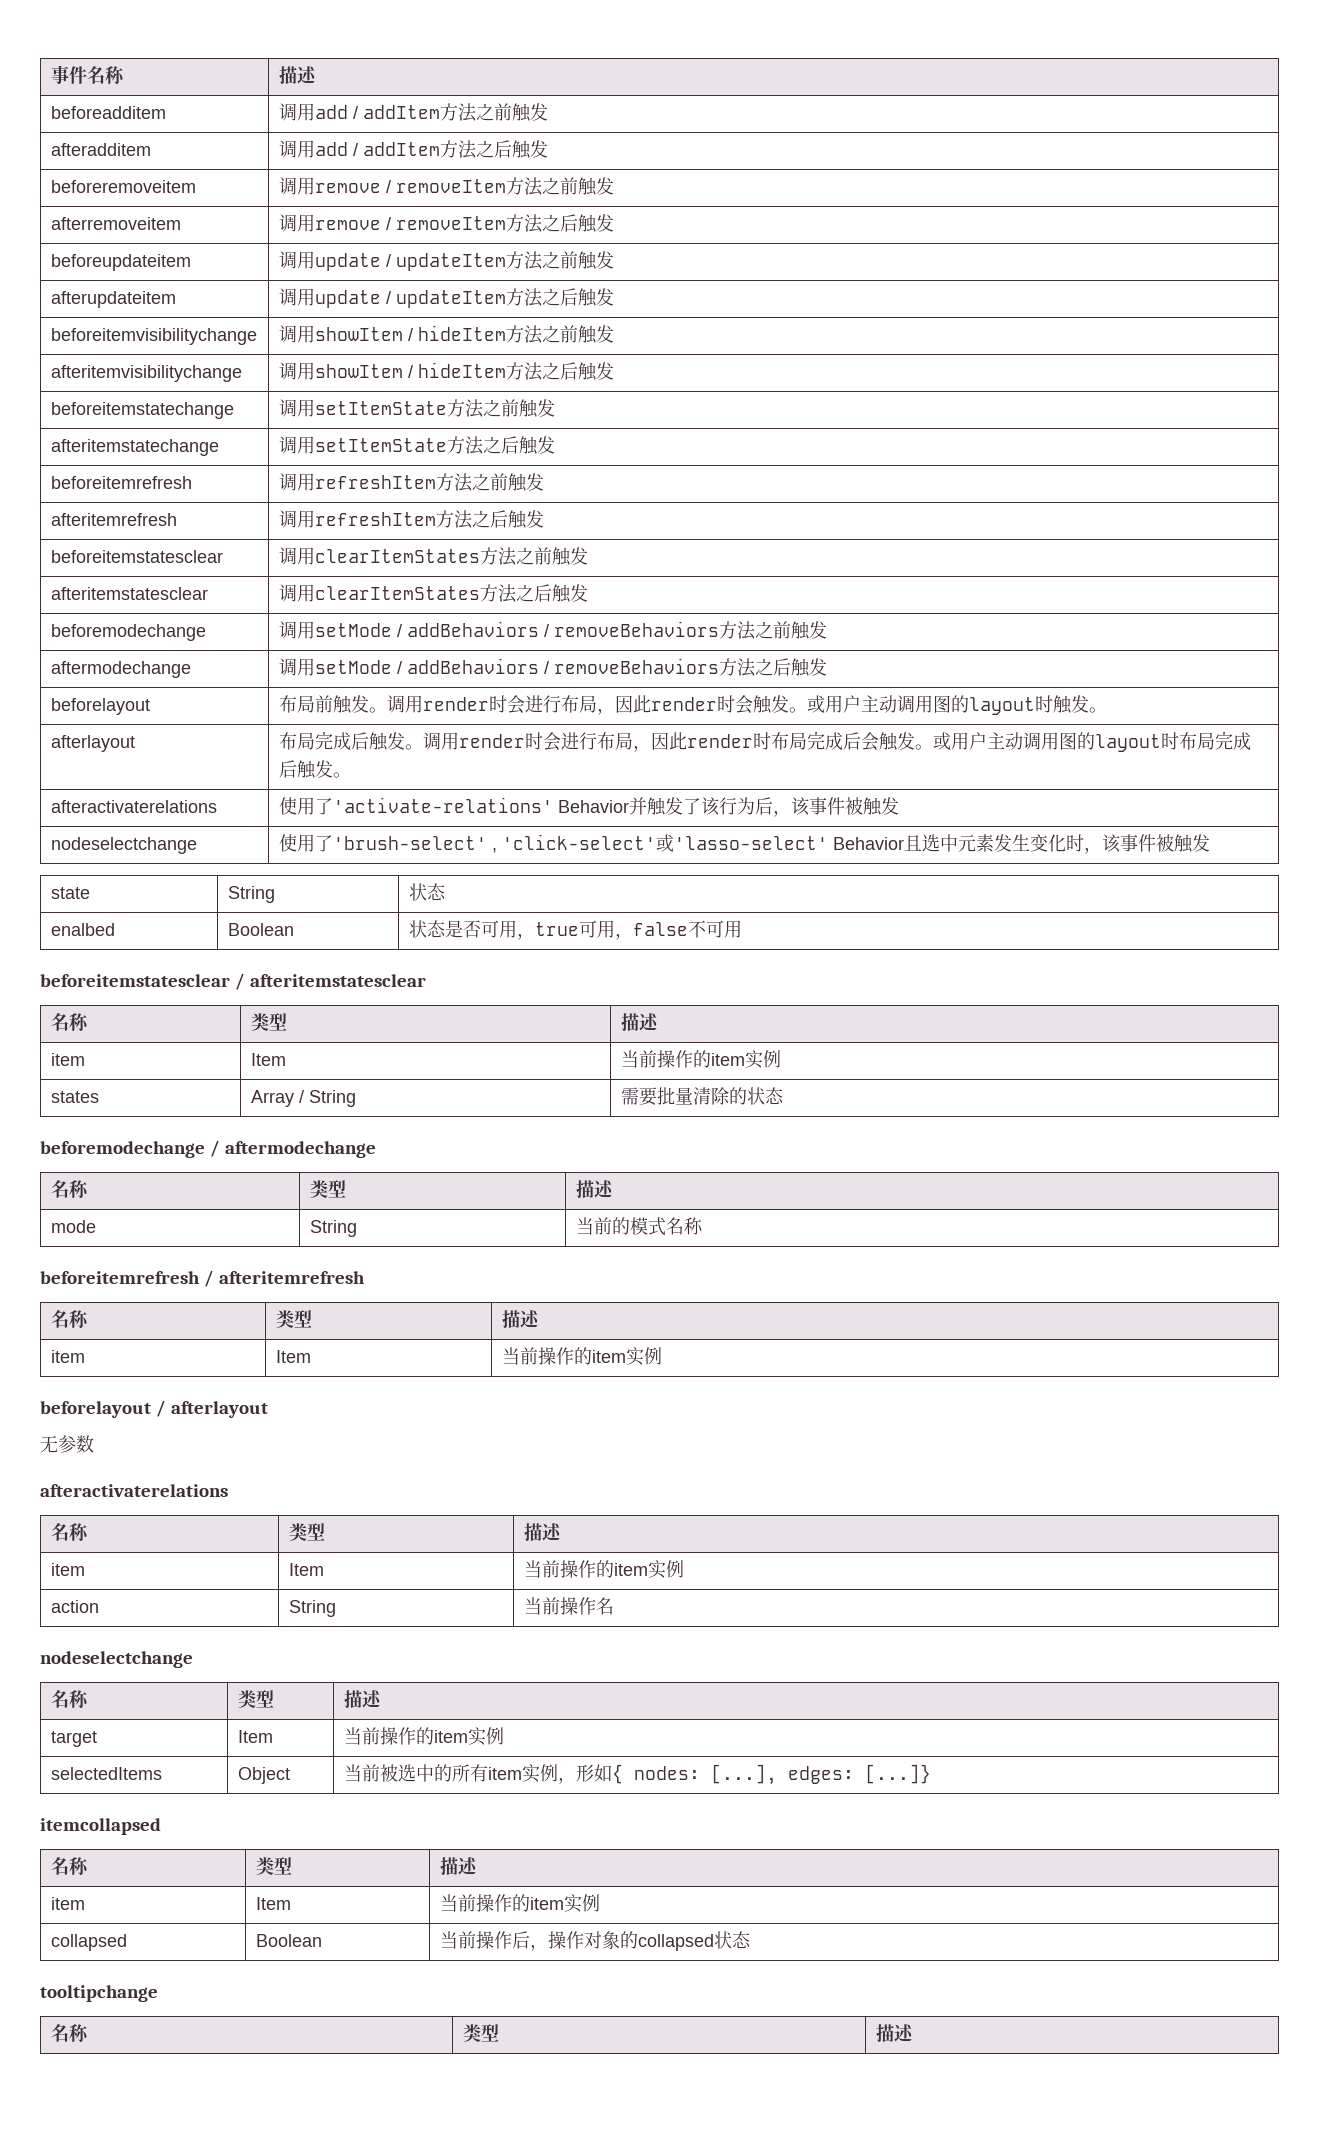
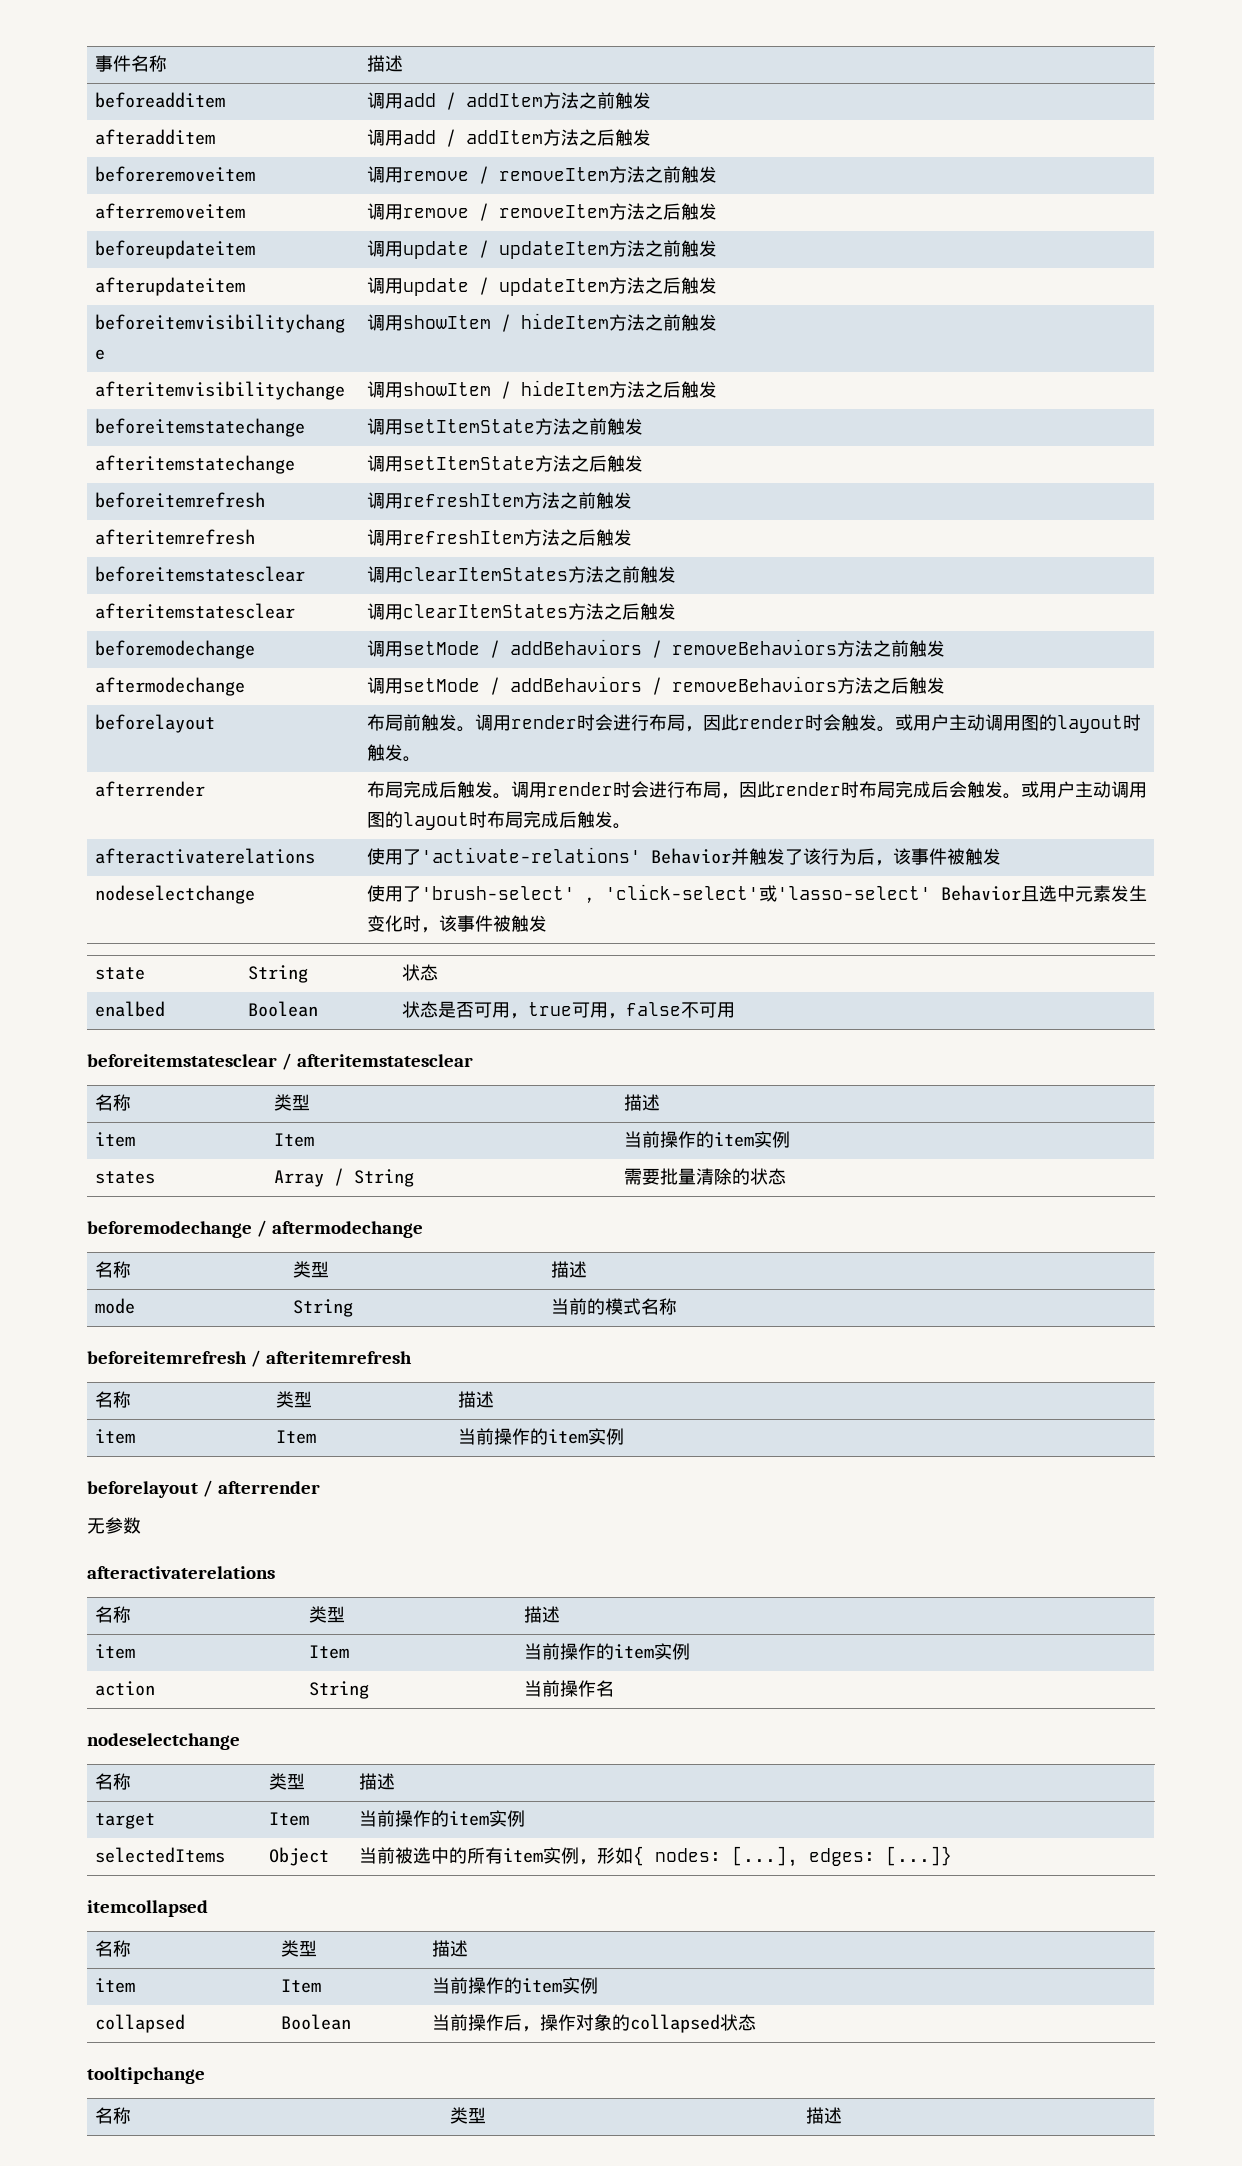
- afterlayout | 布局完成后触发。调用render时会进行布局，因此render时布局完成后会触发。或用户主动调用图的layout时布局完成后触发。
+ afterrender | 布局完成后触发。调用render时会进行布局，因此render时布局完成后会触发。或用户主动调用图的layout时布局完成后触发。
- beforelayout / afterlayout
+ beforelayout / afterrender

